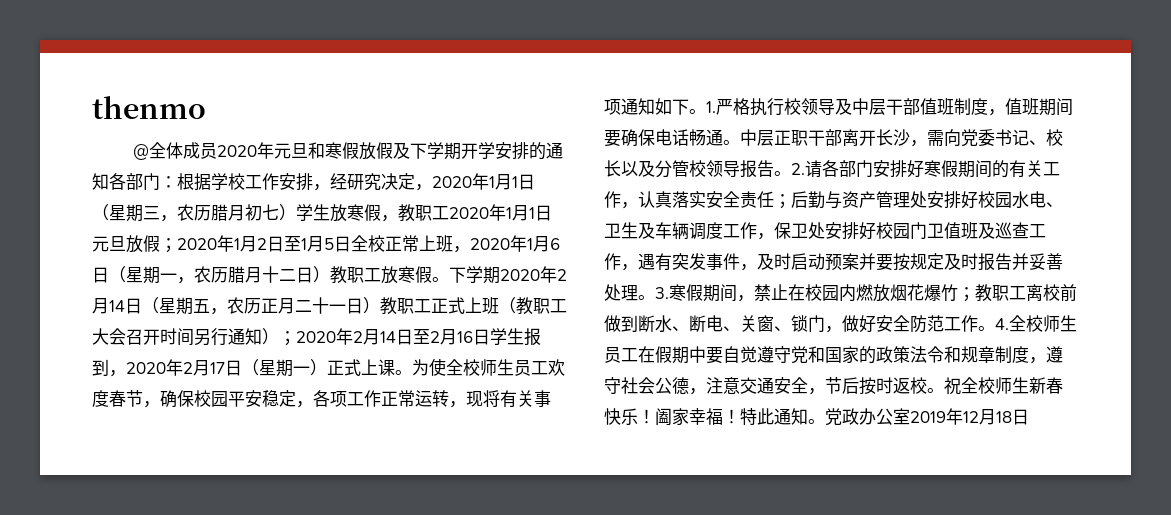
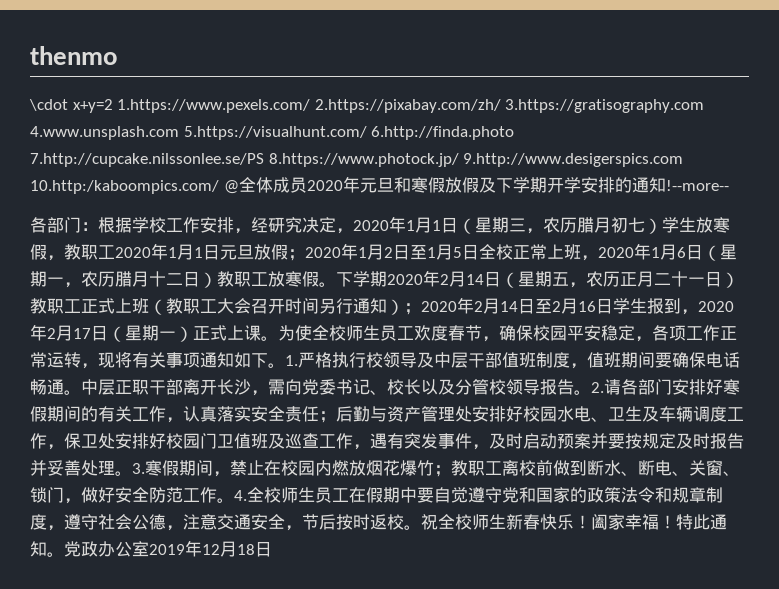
- @全体成员2020年元旦和寒假放假及下学期开学安排的通知各部门：
+ \cdot x+y=2 1.https://www.pexels.com/ 2.https://pixabay.com/zh/ 3.https://gratisography.com 4.www.unsplash.com 5.https://visualhunt.com/ 6.http://finda.photo 7.http://cupcake.nilssonlee.se/PS 8.https://www.photock.jp/ 9.http://www.desigerspics.com 10.http:/kaboompics.com/ @全体成员2020年元旦和寒假放假及下学期开学安排的通知!--more--
+ 各部门：

